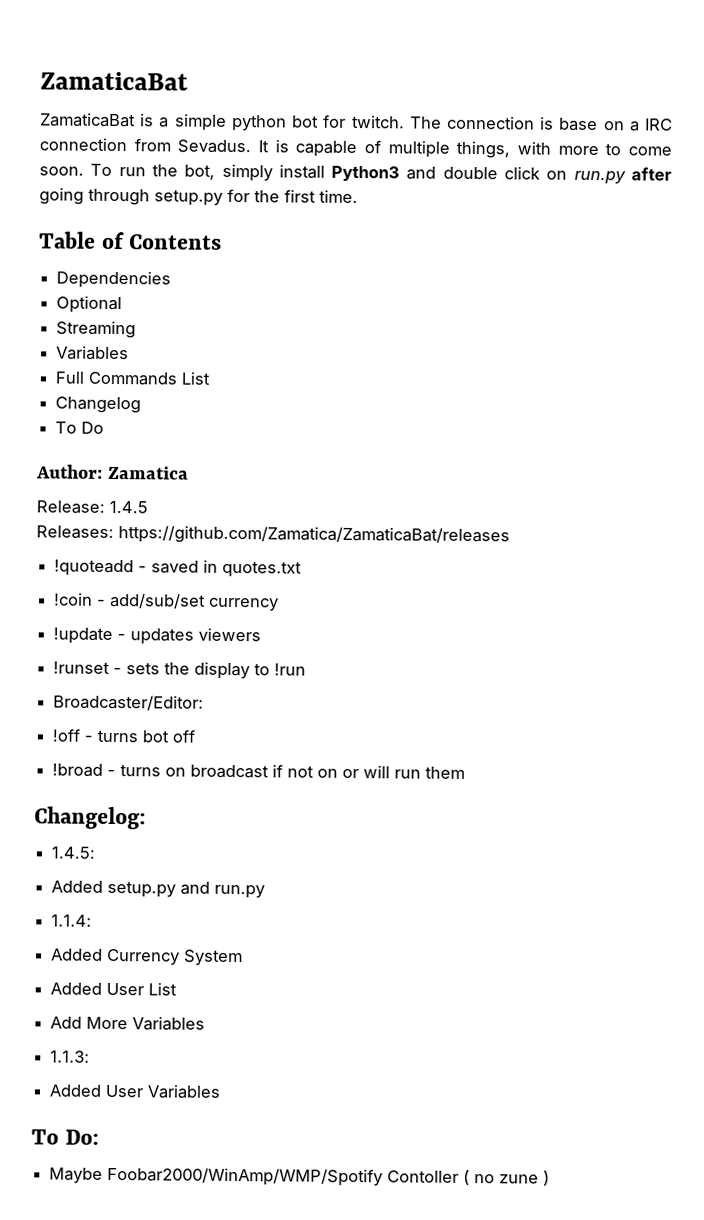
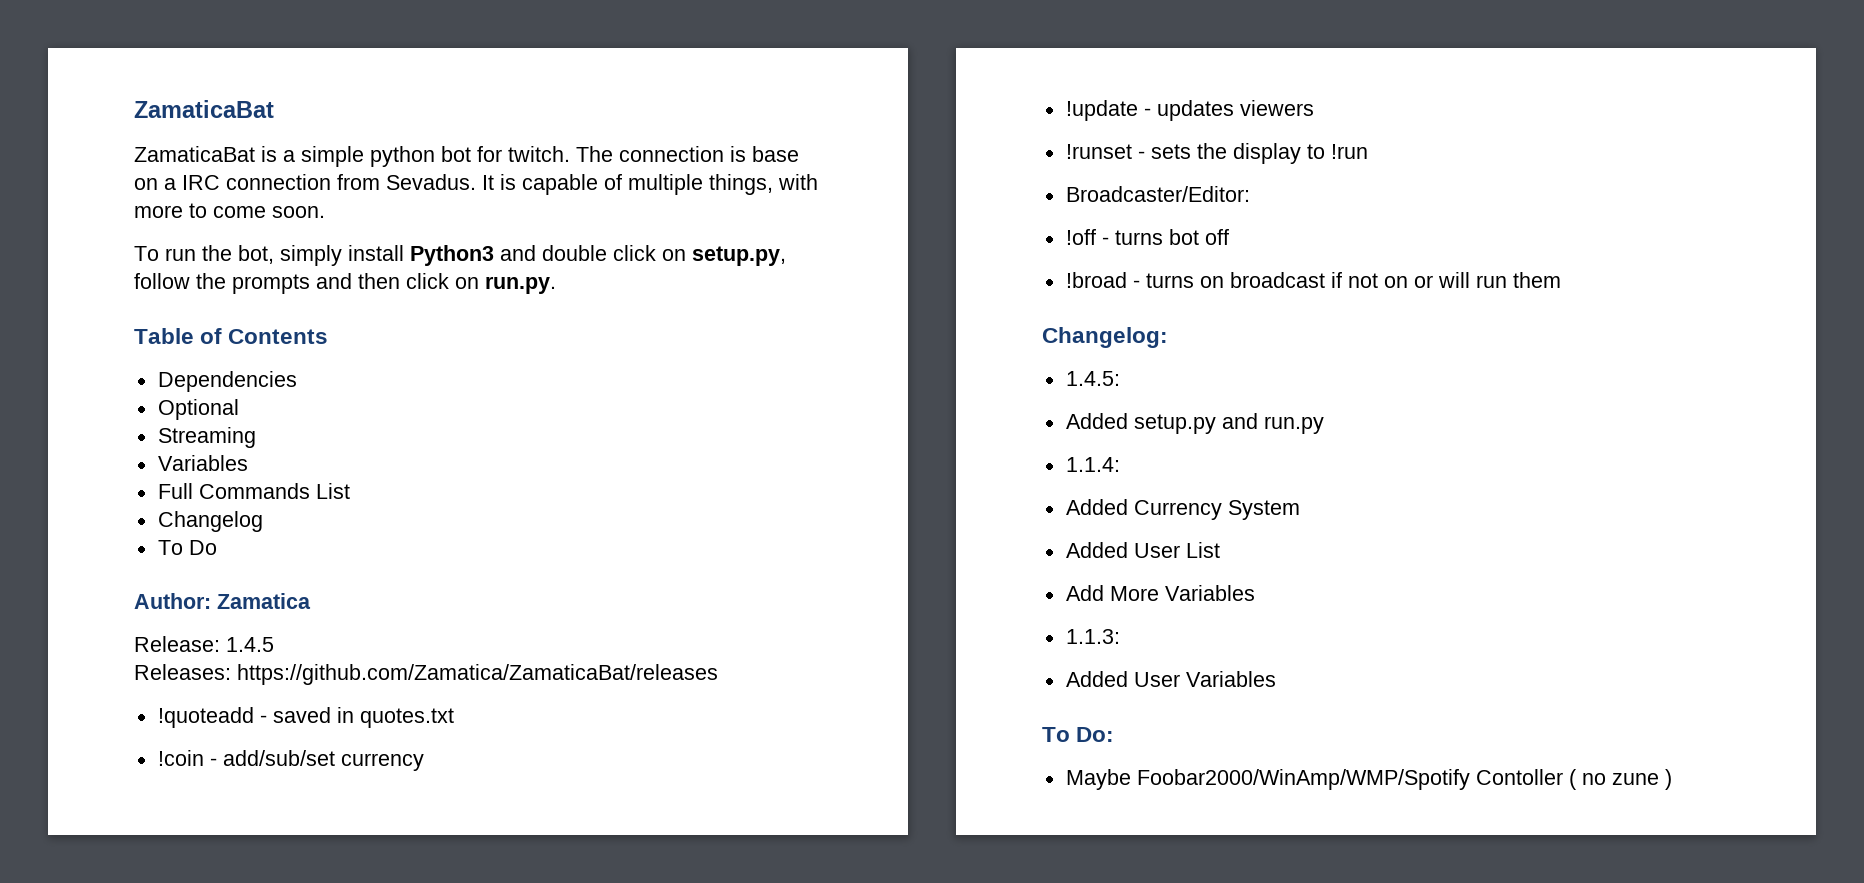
- It is capable of multiple things, with more to come soon. To run the bot, simply install Python3 and double click on run.py after going through setup.py for the first time.
+ It is capable of multiple things, with more to come soon.
+ To run the bot, simply install Python3 and double click on setup.py, follow the prompts and then click on run.py.

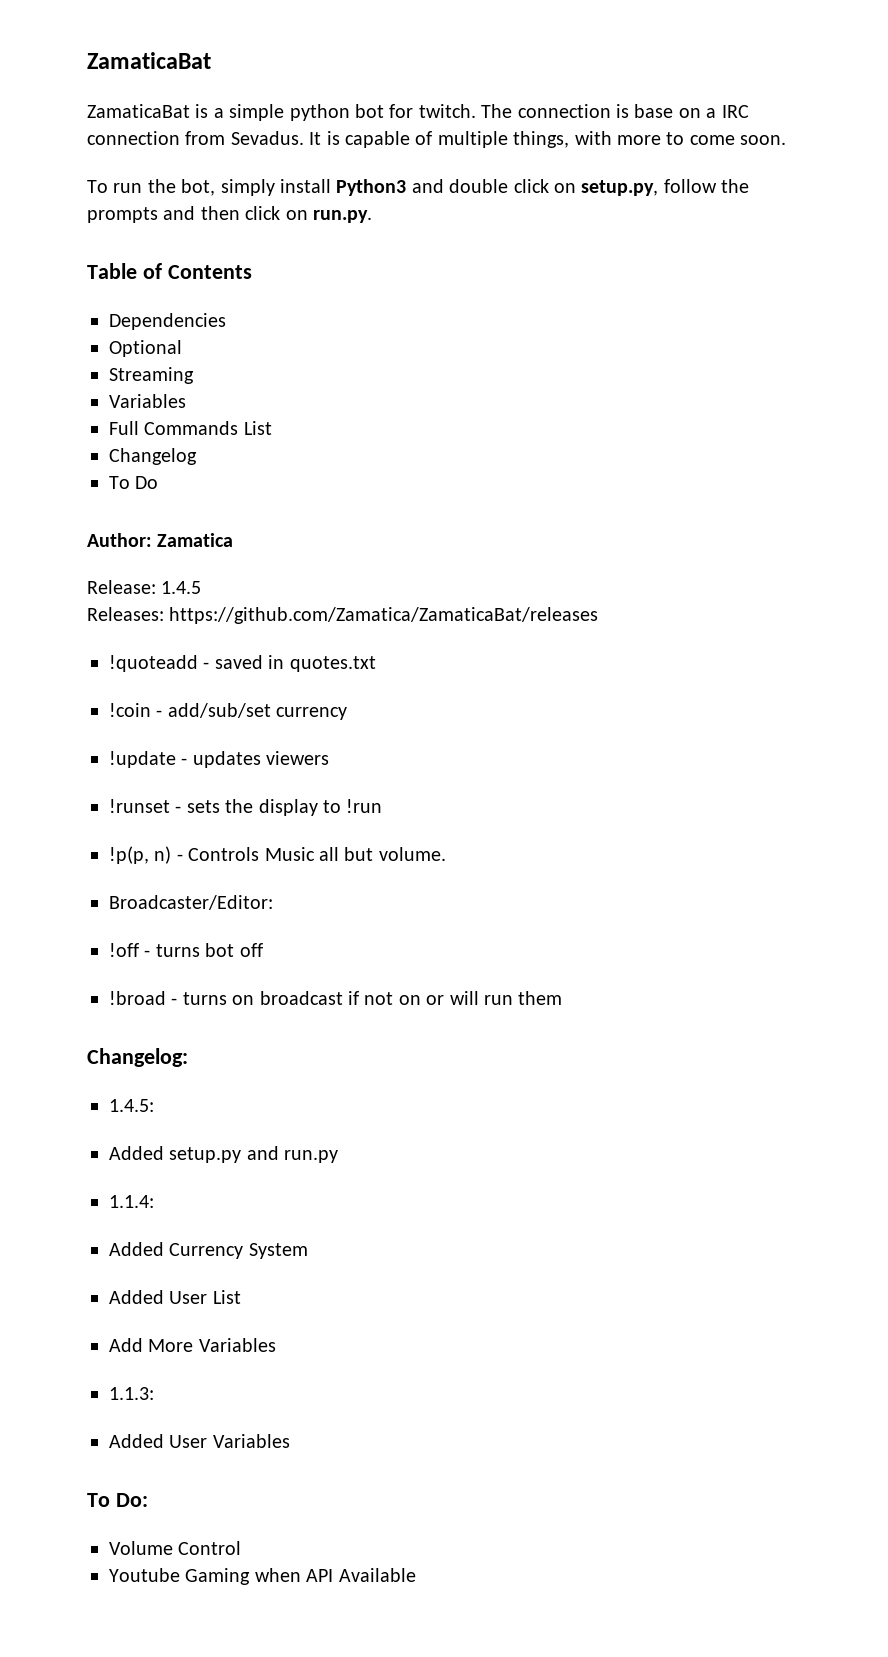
+ !p(p, n) - Controls Music all but volume.
- Maybe Foobar2000/WinAmp/WMP/Spotify Contoller ( no zune )
+ Volume Control
+ Youtube Gaming when API Available

